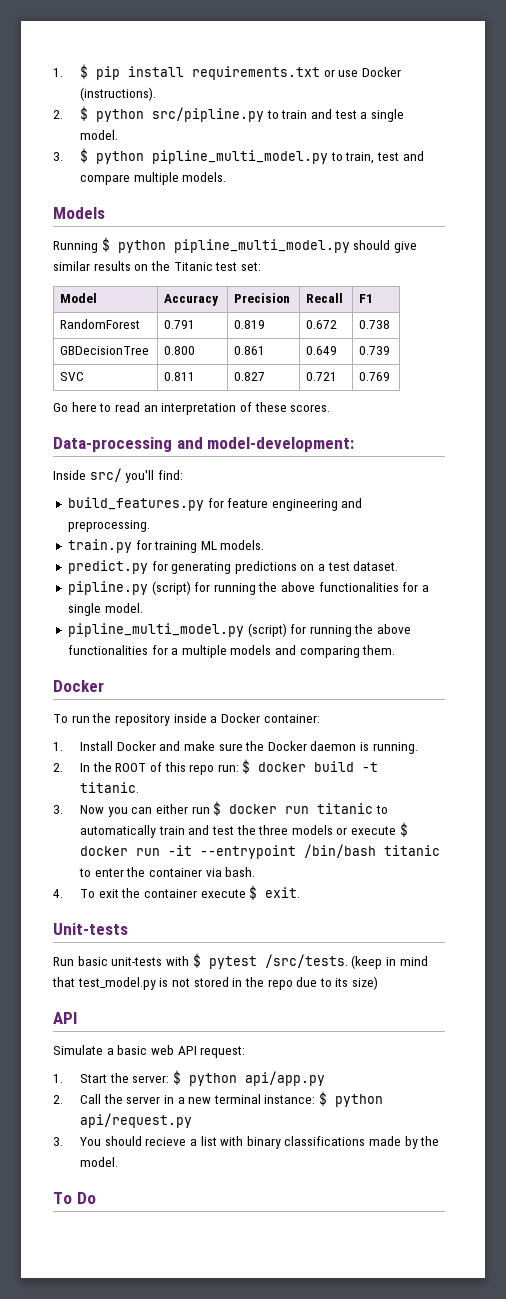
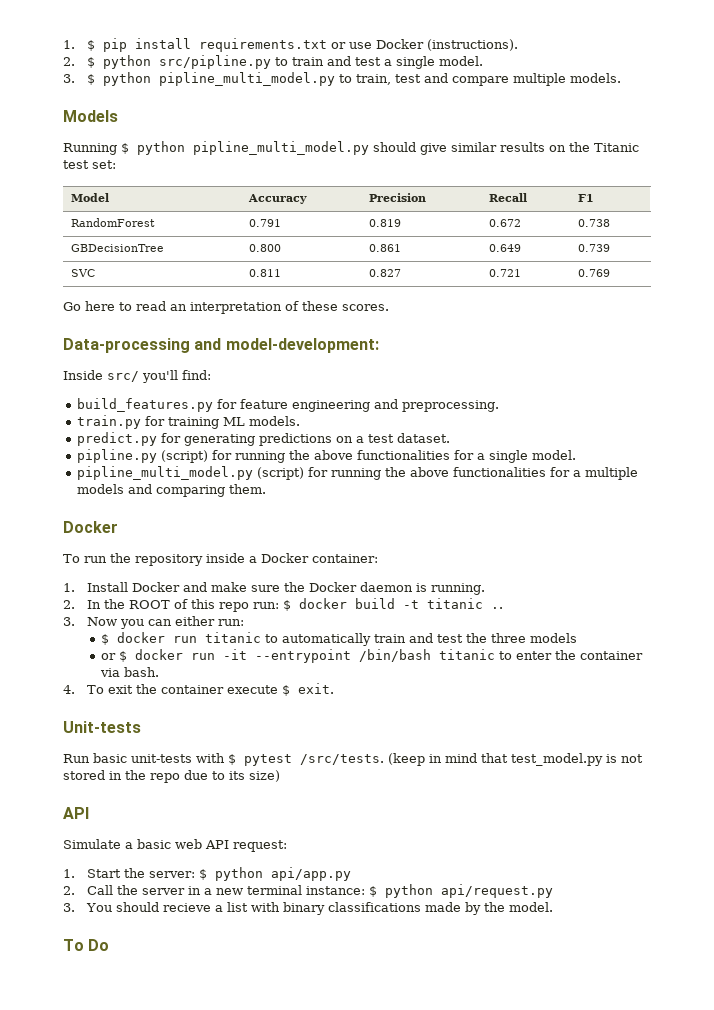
- 2. In the ROOT of this repo run: $ docker build -t titanic.
+ 2. In the ROOT of this repo run: $ docker build -t titanic ..
- 3. Now you can either run $ docker run titanic to automatically train and test the three models or execute $ docker run -it --entrypoint /bin/bash titanic to enter the container via bash.
+ 3. Now you can either run:
+ $ docker run titanic to automatically train and test the three models
+ or $ docker run -it --entrypoint /bin/bash titanic to enter the container via bash.

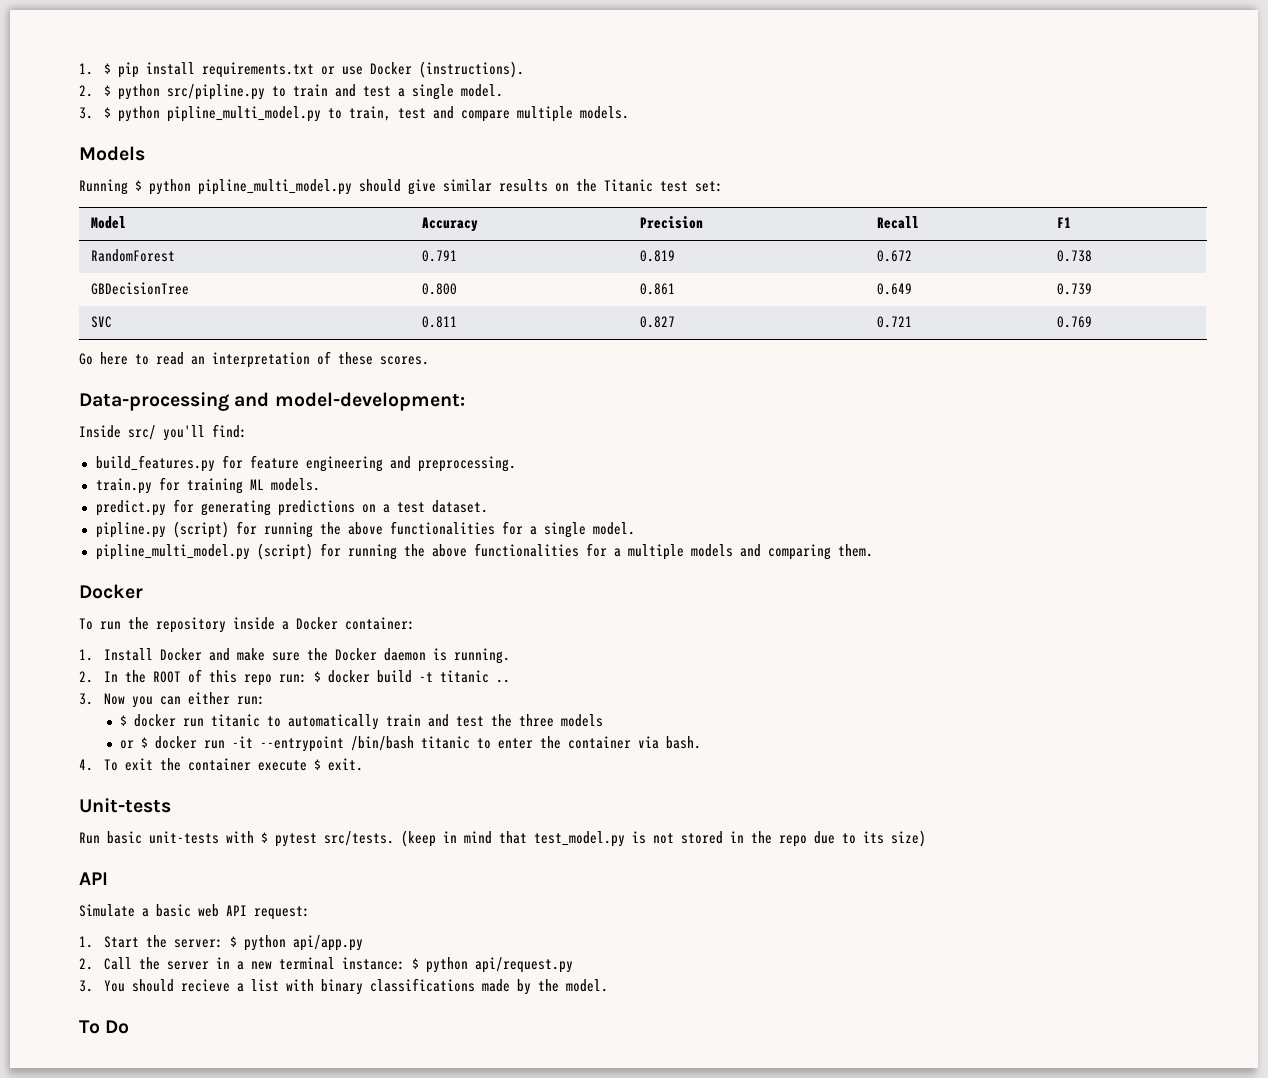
- Run basic unit-tests with $ pytest /src/tests.
+ Run basic unit-tests with $ pytest src/tests.

